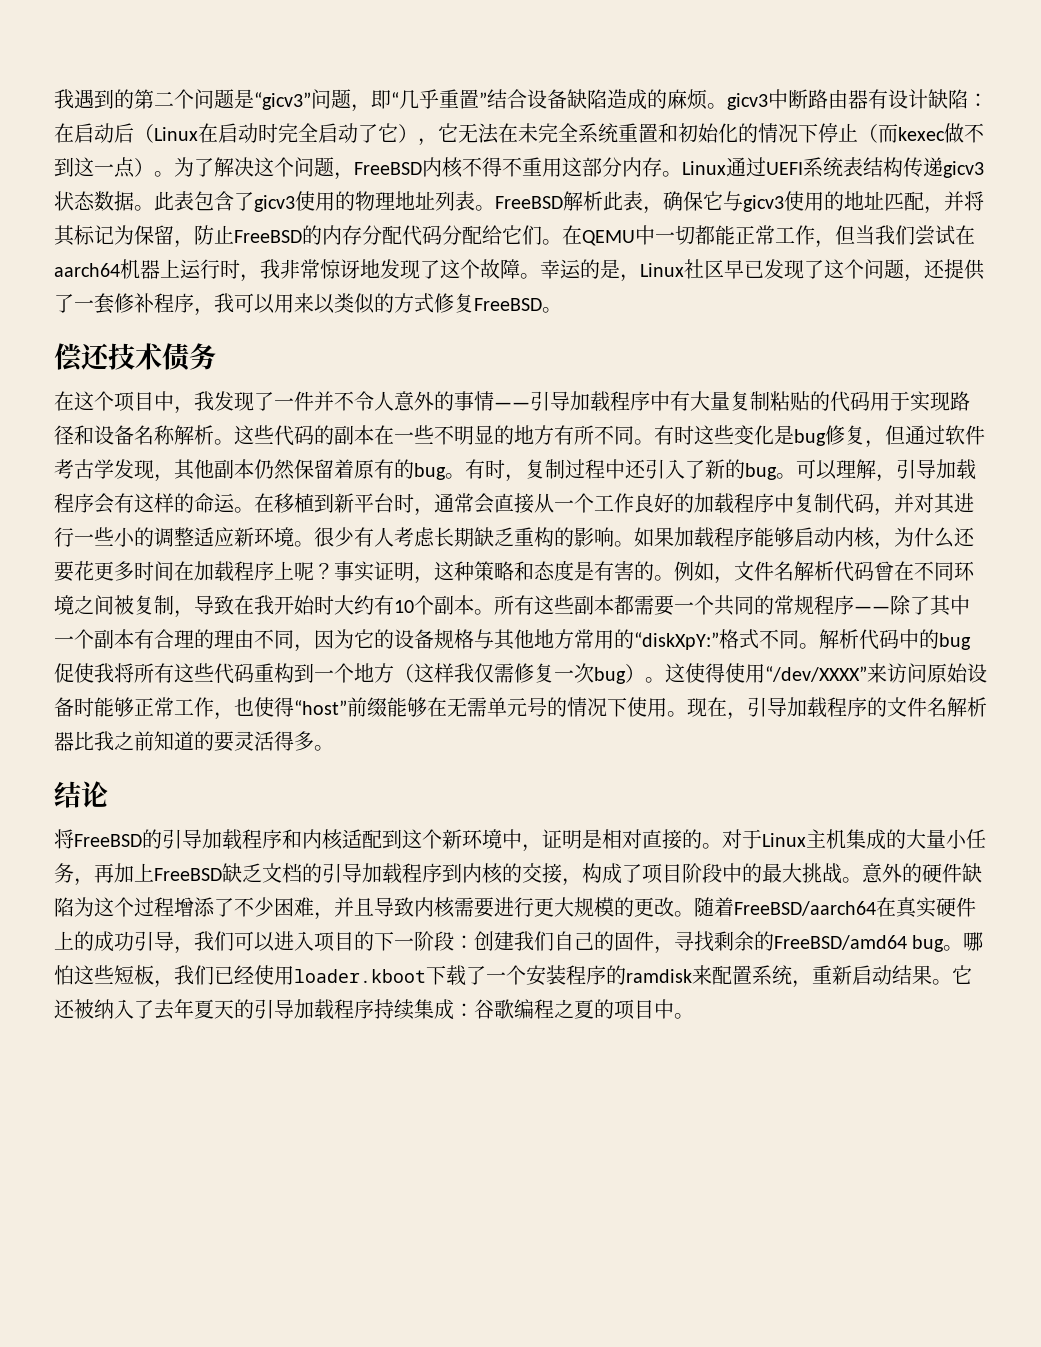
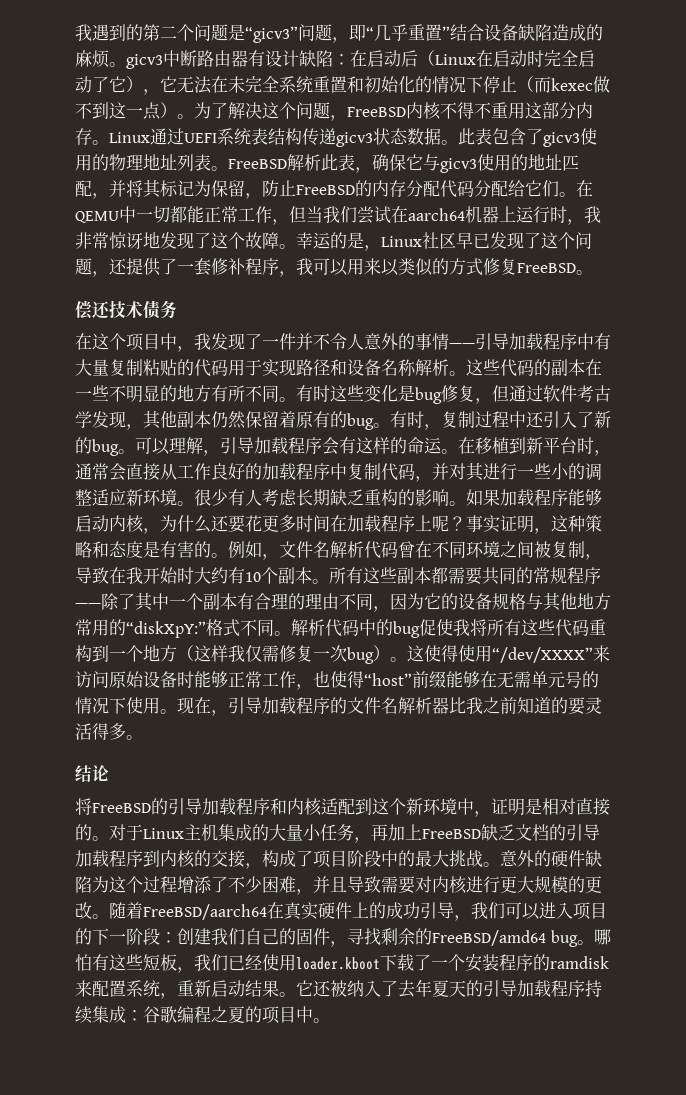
- 在移植到新平台时，通常会直接从一个工作良好的加载程序中复制代码，并对其进行一些小的调整适应新环境。
+ 在移植到新平台时，通常会直接从工作良好的加载程序中复制代码，并对其进行一些小的调整适应新环境。
- 所有这些副本都需要一个共同的常规程序——除了其中一个副本有合理的理由不同，因为它的设备规格与其他地方常用的“diskXpY:”格式不同。
+ 所有这些副本都需要共同的常规程序——除了其中一个副本有合理的理由不同，因为它的设备规格与其他地方常用的“diskXpY:”格式不同。
- 意外的硬件缺陷为这个过程增添了不少困难，并且导致内核需要进行更大规模的更改。
+ 意外的硬件缺陷为这个过程增添了不少困难，并且导致需要对内核进行更大规模的更改。
- 哪怕这些短板，我们已经使用loader.kboot下载了一个安装程序的ramdisk来配置系统，重新启动结果。
+ 哪怕有这些短板，我们已经使用loader.kboot下载了一个安装程序的ramdisk来配置系统，重新启动结果。

